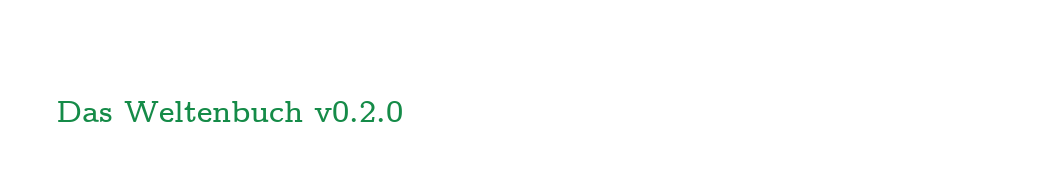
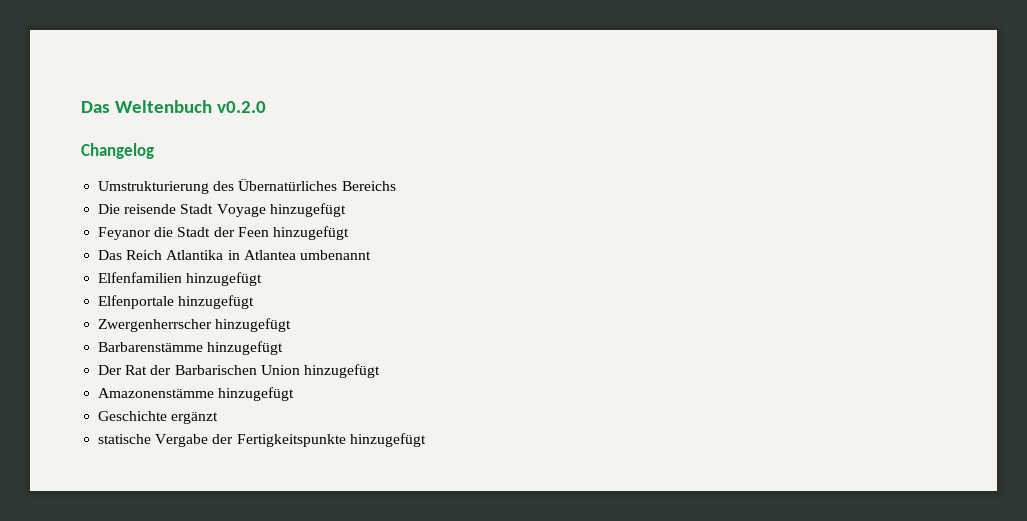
+ Changelog
+ Umstrukturierung des Übernatürliches Bereichs
+ Die reisende Stadt Voyage hinzugefügt
+ Feyanor die Stadt der Feen hinzugefügt
+ Das Reich Atlantika in Atlantea umbenannt
+ Elfenfamilien hinzugefügt
+ Elfenportale hinzugefügt
+ Zwergenherrscher hinzugefügt
+ Barbarenstämme hinzugefügt
+ Der Rat der Barbarischen Union hinzugefügt
+ Amazonenstämme hinzugefügt
+ Geschichte ergänzt
+ statische Vergabe der Fertigkeitspunkte hinzugefügt

